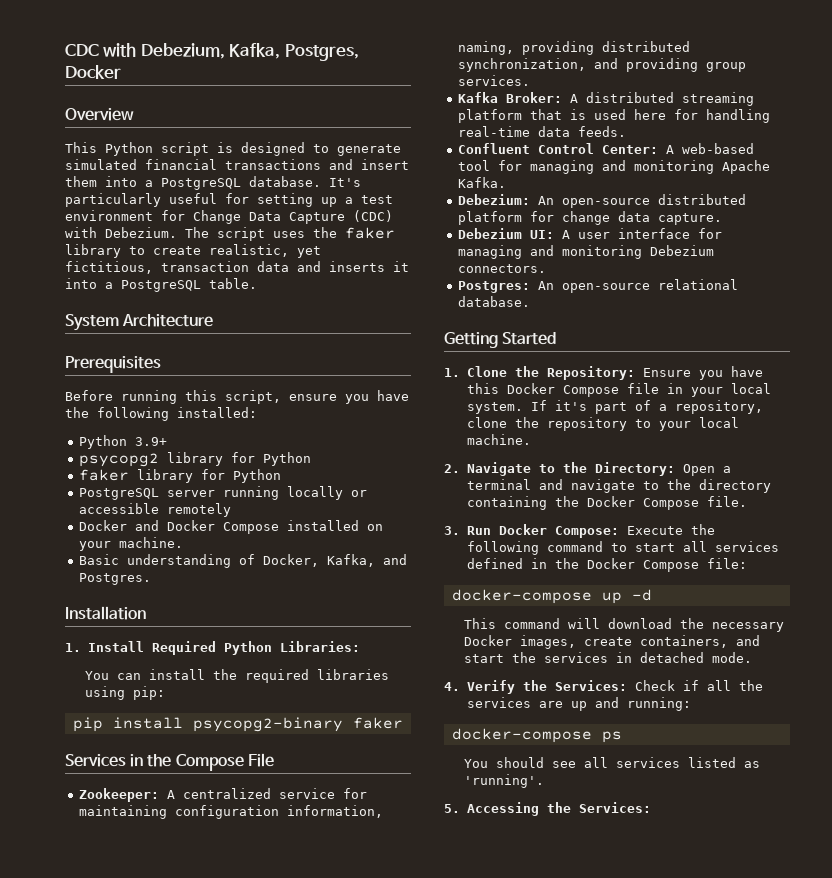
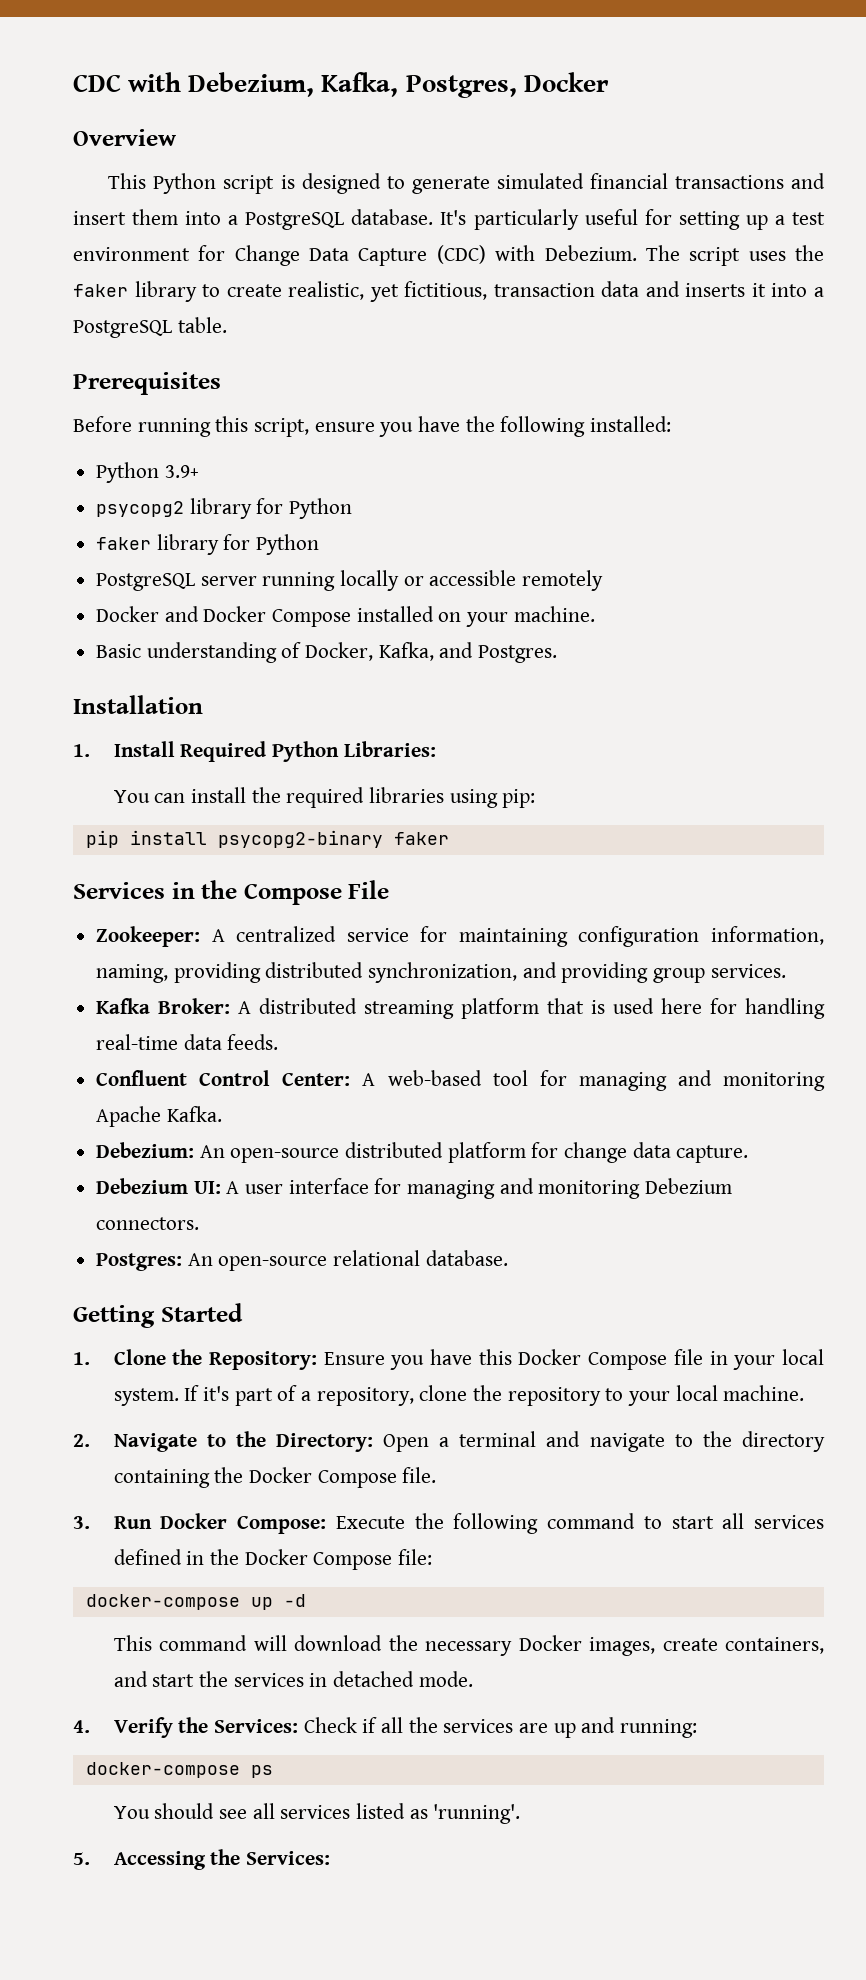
- System Architecture

